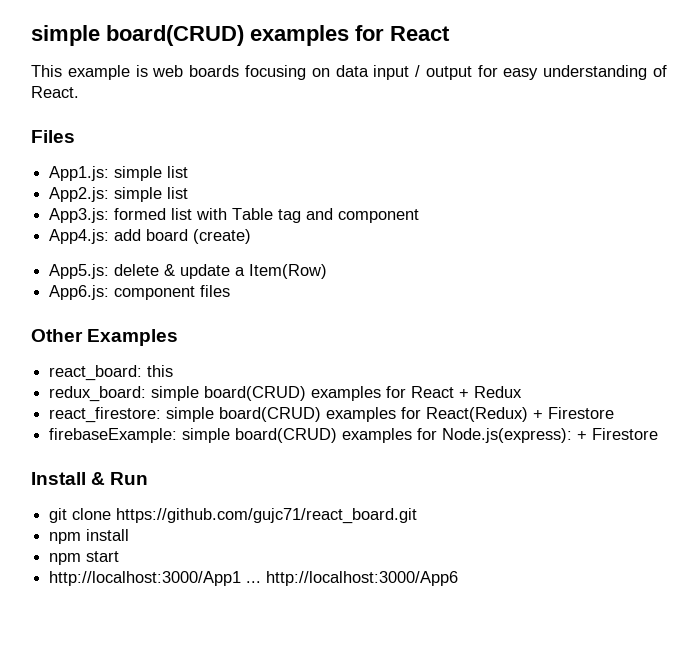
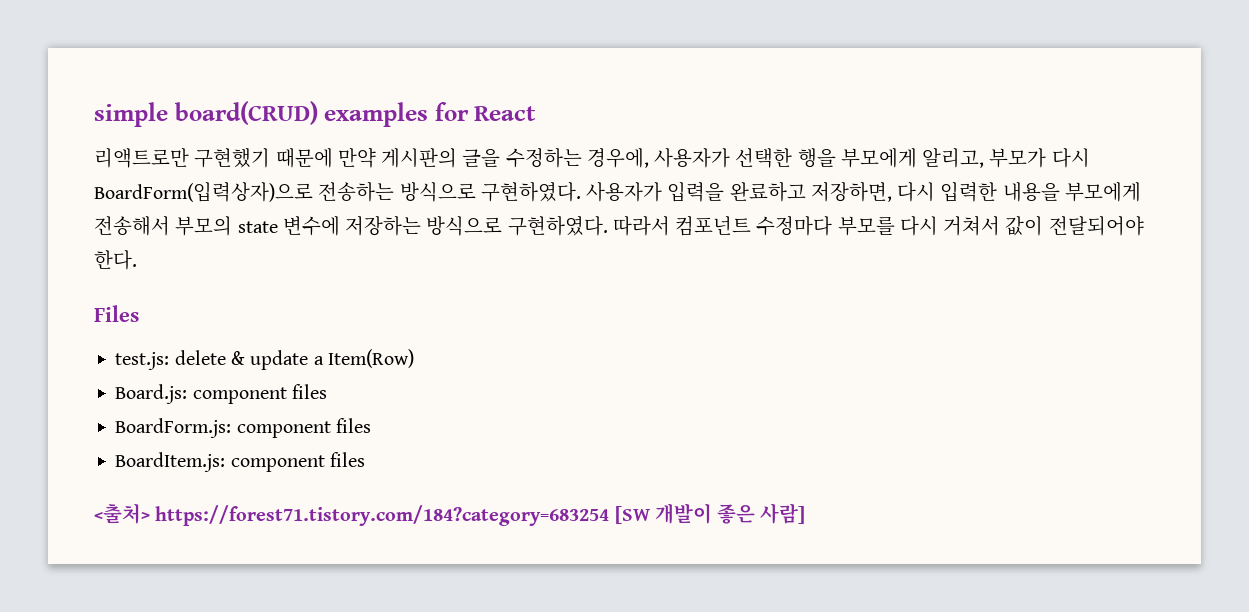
- This example is web boards focusing on data input / output for easy understanding of React.
+ 리액트로만 구현했기 때문에 만약 게시판의 글을 수정하는 경우에, 사용자가 선택한 행을 부모에게 알리고, 부모가 다시 BoardForm(입력상자)으로 전송하는 방식으로 구현하였다. 사용자가 입력을 완료하고 저장하면, 다시 입력한 내용을 부모에게 전송해서 부모의 state 변수에 저장하는 방식으로 구현하였다. 따라서 컴포넌트 수정마다 부모를 다시 거쳐서 값이 전달되어야 한다.
  Files
- App1.js: simple list
- App2.js: simple list
- App3.js: formed list with Table tag and component
- App4.js: add board (create)
- App5.js: delete & update a Item(Row)
+ test.js: delete & update a Item(Row)
- App6.js: component files
- Other Examples
- react_board: this
- redux_board: simple board(CRUD) examples for React + Redux
- react_firestore: simple board(CRUD) examples for React(Redux) + Firestore
- firebaseExample: simple board(CRUD) examples for Node.js(express): + Firestore
- Install & Run
- git clone https://github.com/gujc71/react_board.git
- npm install
- npm start
- http://localhost:3000/App1 ... http://localhost:3000/App6
+ Board.js: component files
+ BoardForm.js: component files
+ BoardItem.js: component files
+ <출처> https://forest71.tistory.com/184?category=683254 [SW 개발이 좋은 사람]

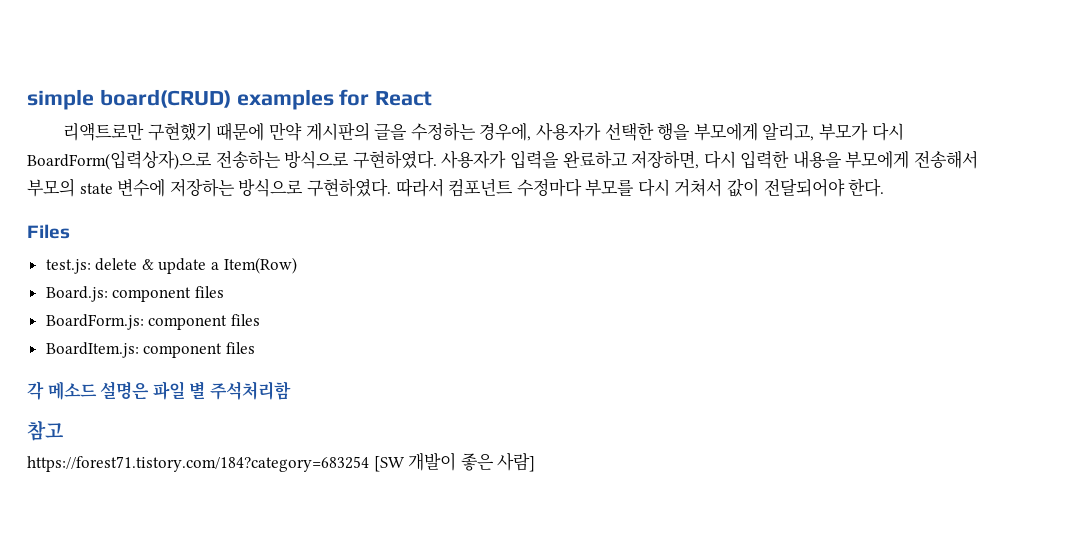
- <출처> https://forest71.tistory.com/184?category=683254 [SW 개발이 좋은 사람]
+ 각 메소드 설명은 파일 별 주석처리함
+ 참고
+ https://forest71.tistory.com/184?category=683254 [SW 개발이 좋은 사람]

